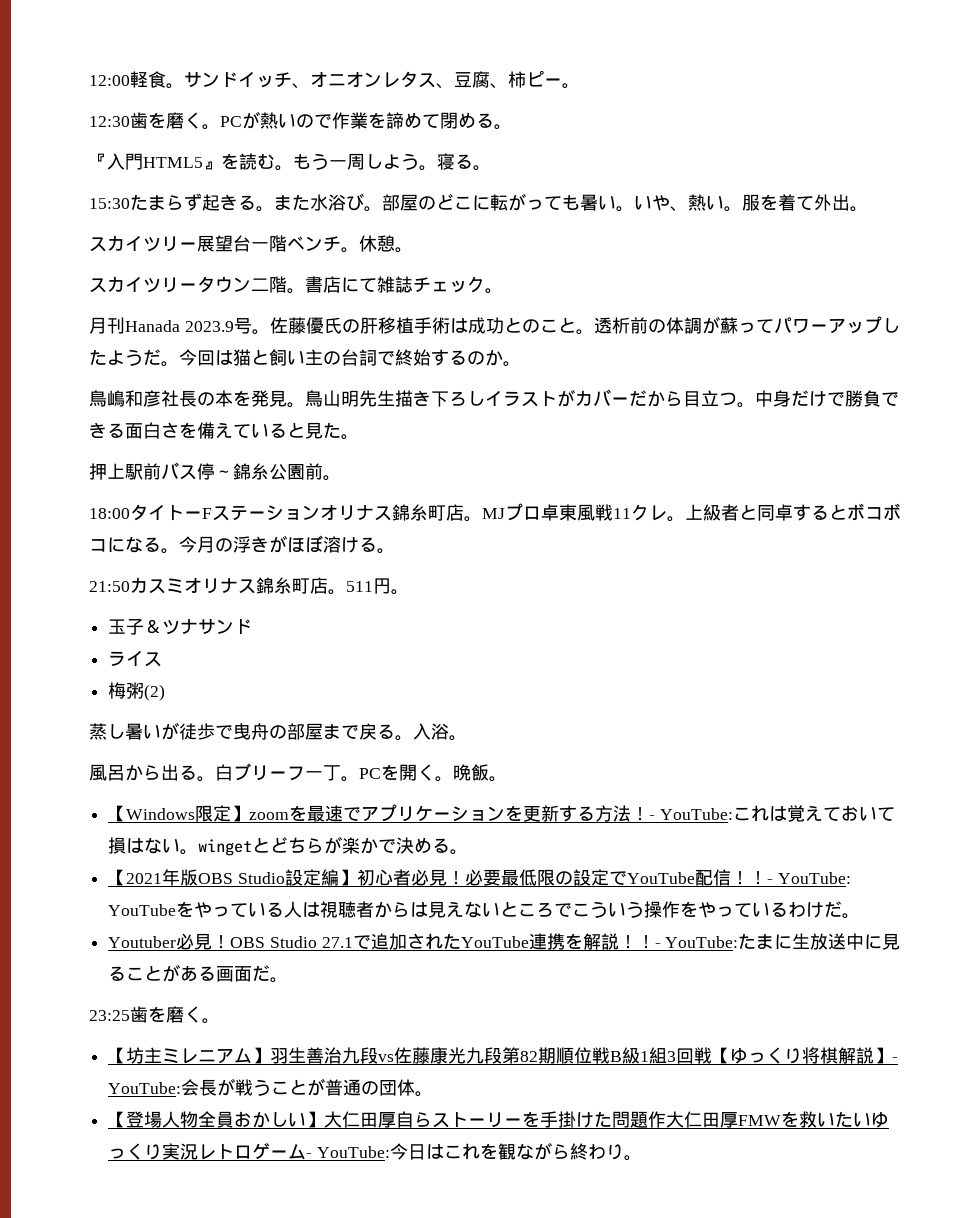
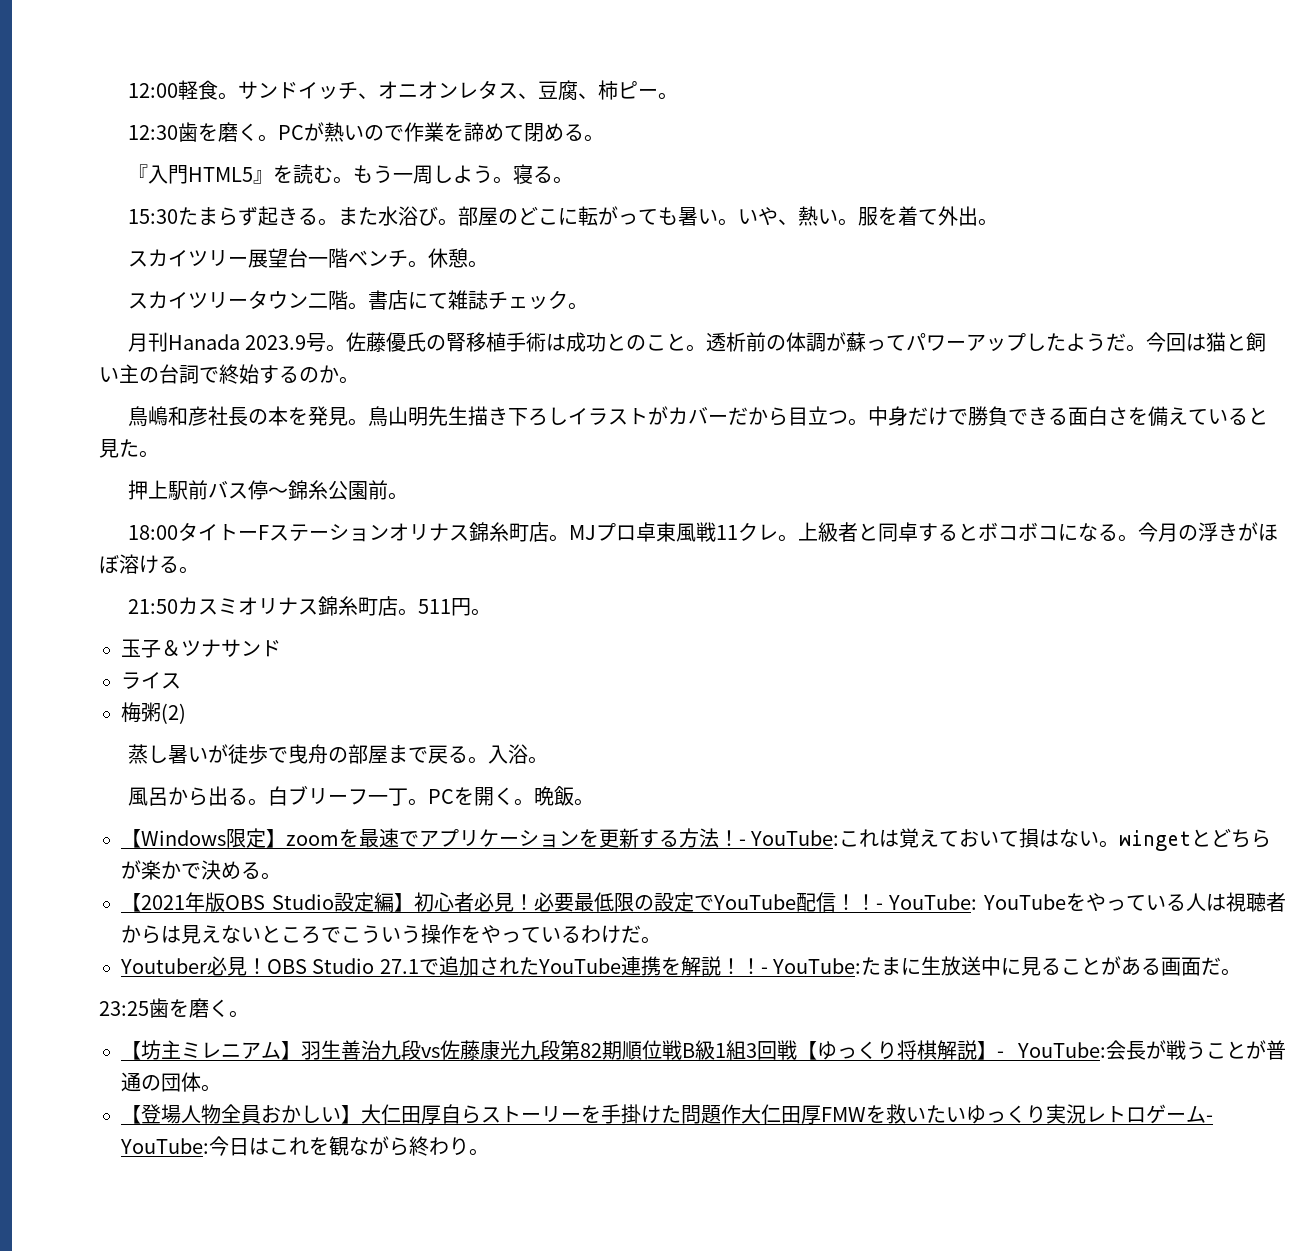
- 佐藤優氏の肝移植手術は成功とのこと。
+ 佐藤優氏の腎移植手術は成功とのこと。

